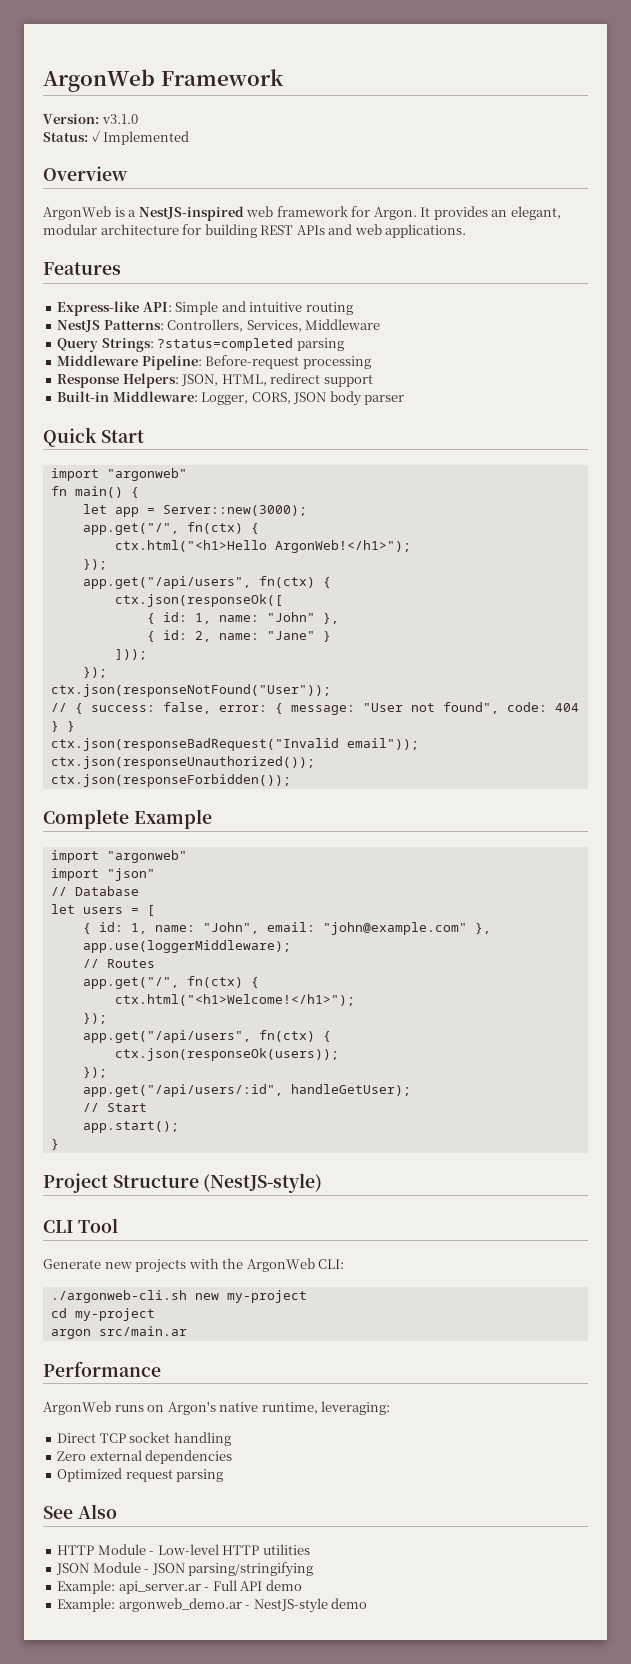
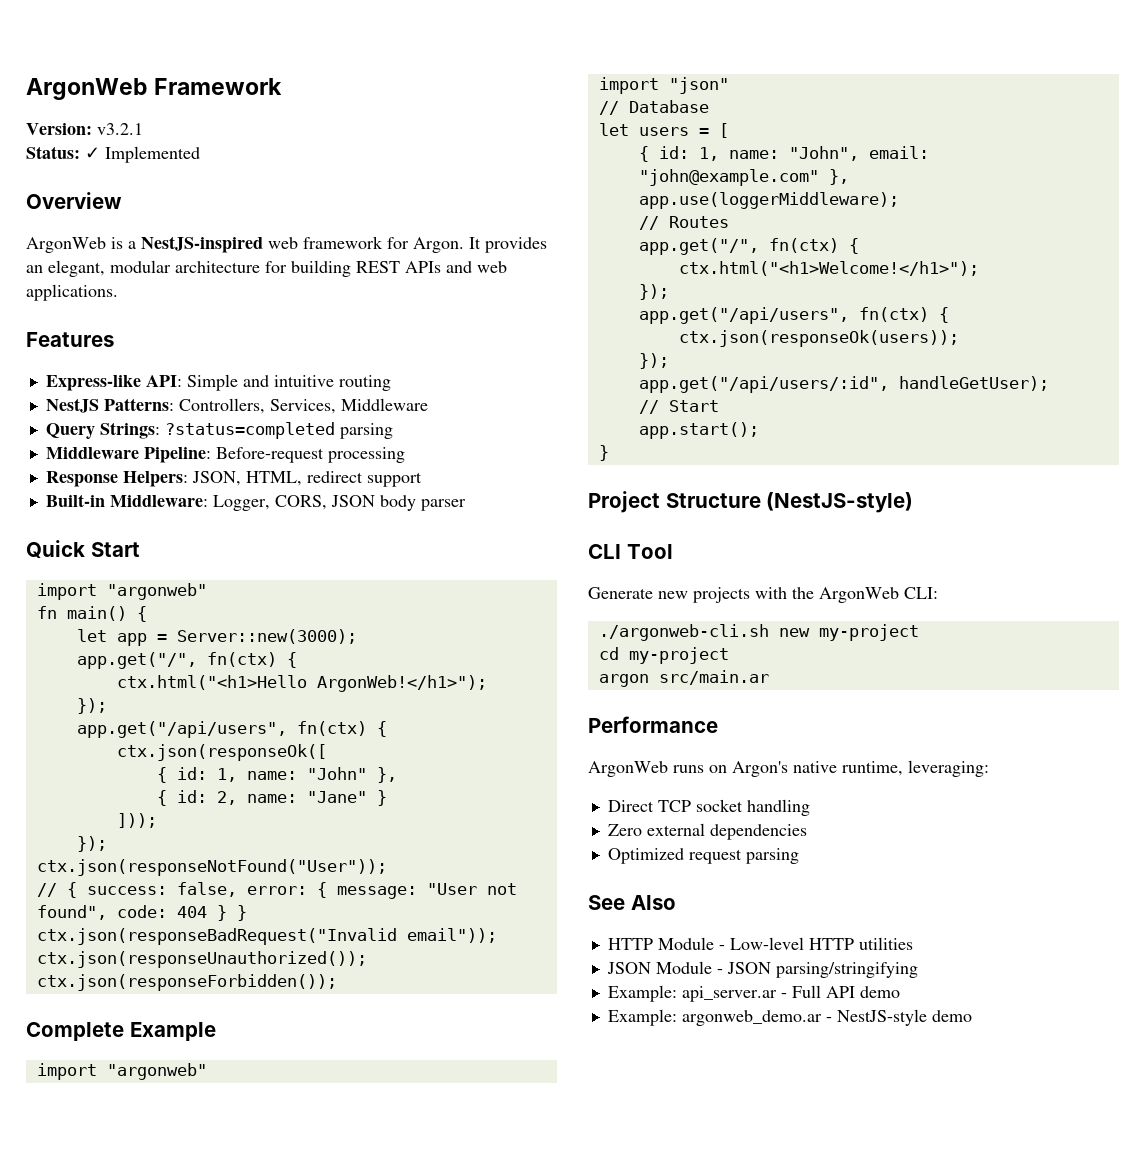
- Version: v3.1.0
+ Version: v3.2.1

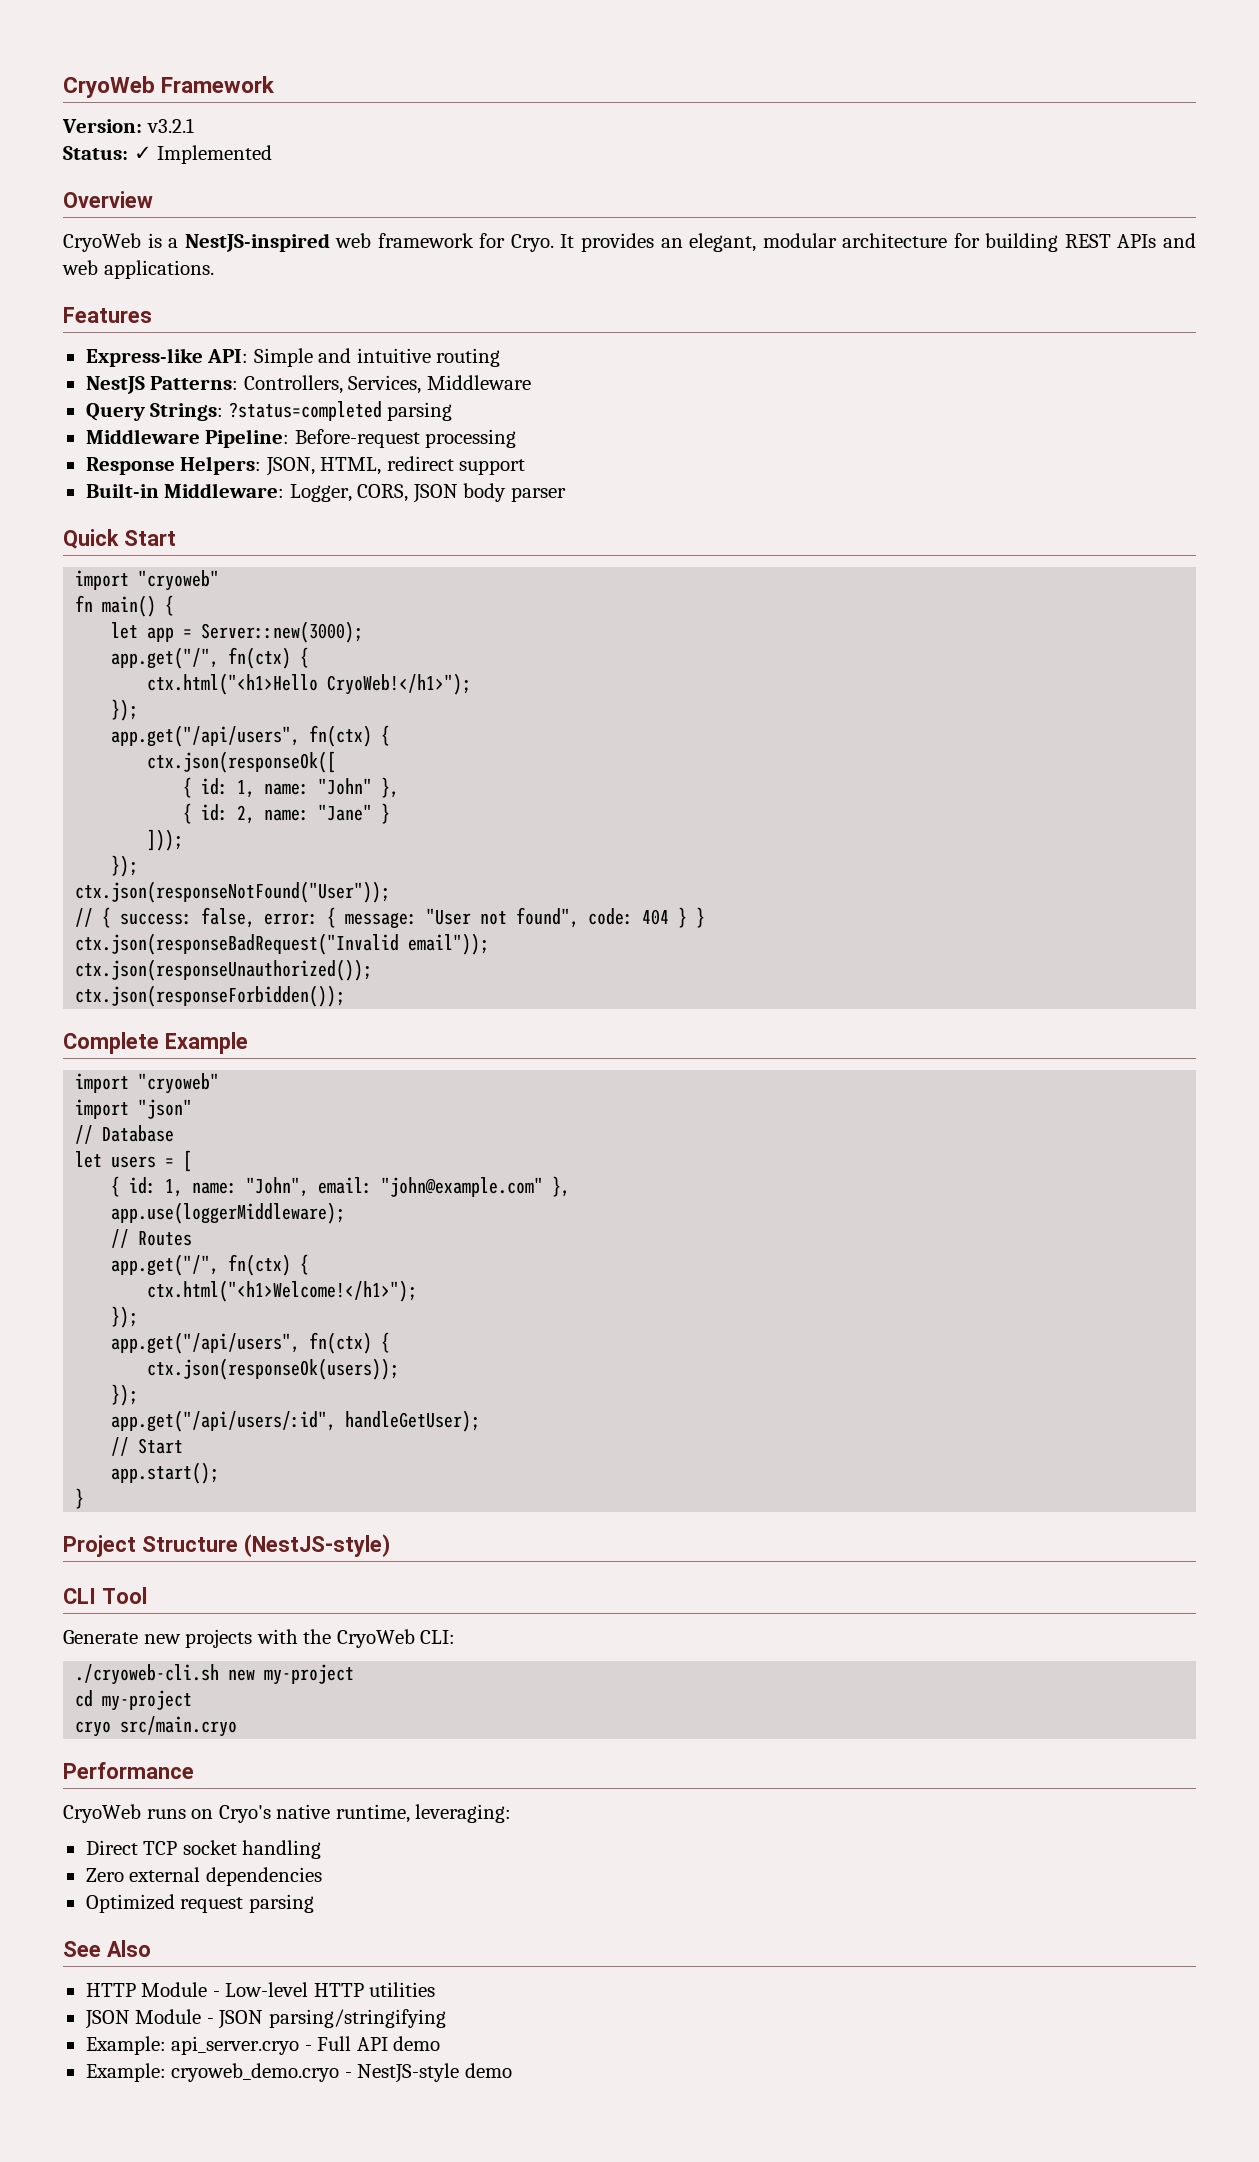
- ArgonWeb Framework
+ CryoWeb Framework
- ArgonWeb is a NestJS-inspired web framework for Argon.
+ CryoWeb is a NestJS-inspired web framework for Cryo.
  Quick Start
- import "argonweb"
+ import "cryoweb"
- ctx.html("<h1>Hello ArgonWeb!</h1>");
+ ctx.html("<h1>Hello CryoWeb!</h1>");
  Complete Example
- import "argonweb"
+ import "cryoweb"
- Generate new projects with the ArgonWeb CLI:
+ Generate new projects with the CryoWeb CLI:
- ./argonweb-cli.sh new my-project
+ ./cryoweb-cli.sh new my-project
- argon src/main.ar
+ cryo src/main.cryo
- ArgonWeb runs on Argon's native runtime, leveraging:
+ CryoWeb runs on Cryo's native runtime, leveraging:
- Example: api_server.ar - Full API demo
+ Example: api_server.cryo - Full API demo
- Example: argonweb_demo.ar - NestJS-style demo
+ Example: cryoweb_demo.cryo - NestJS-style demo

